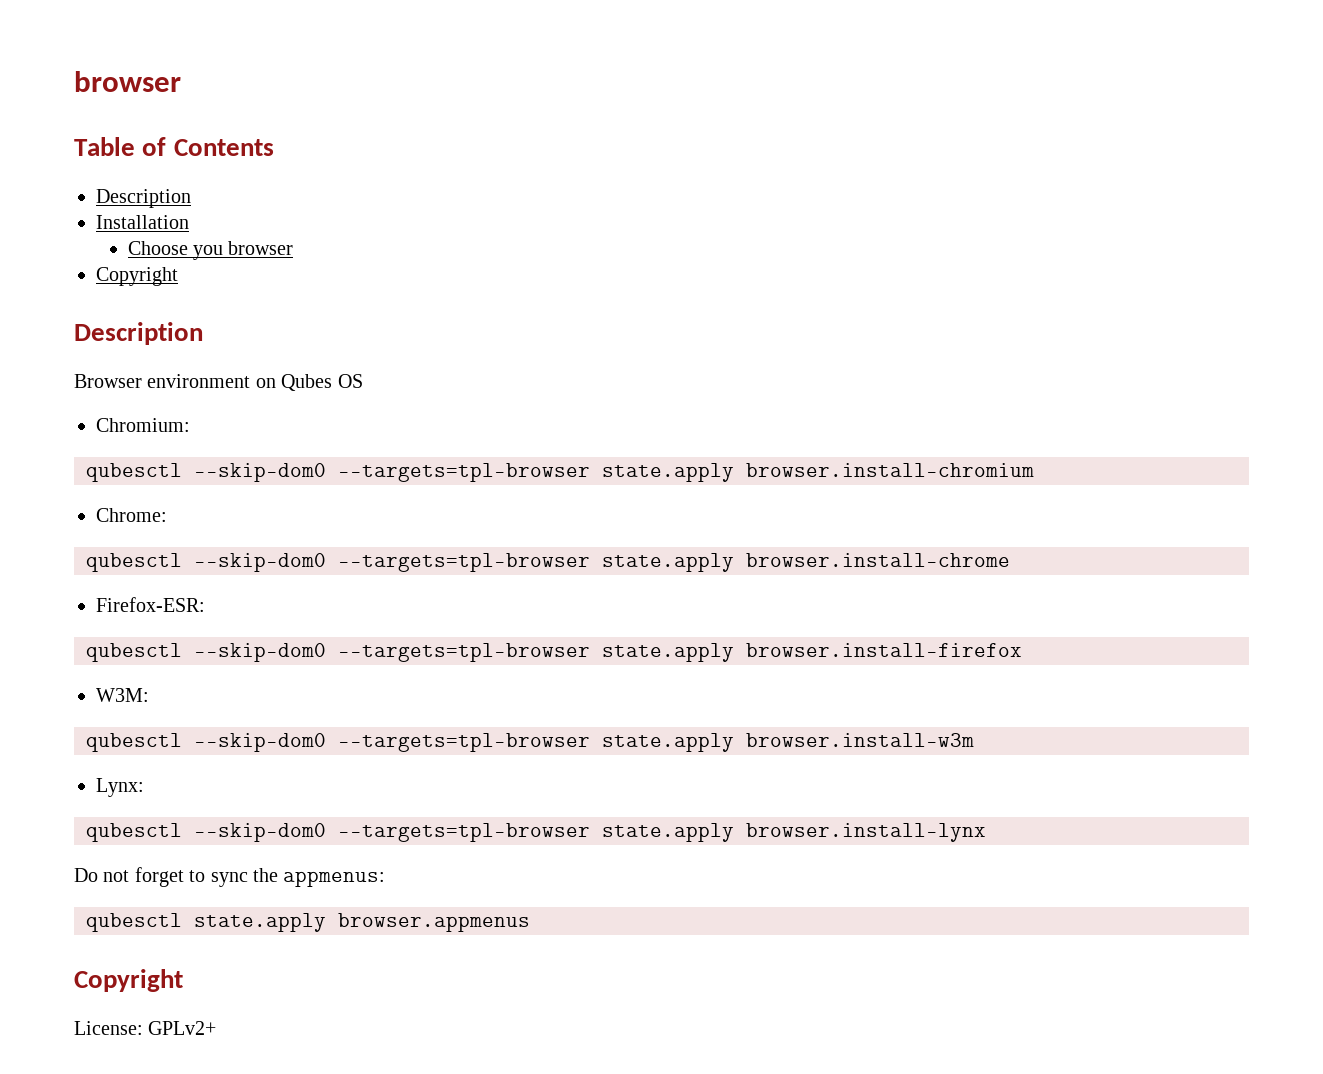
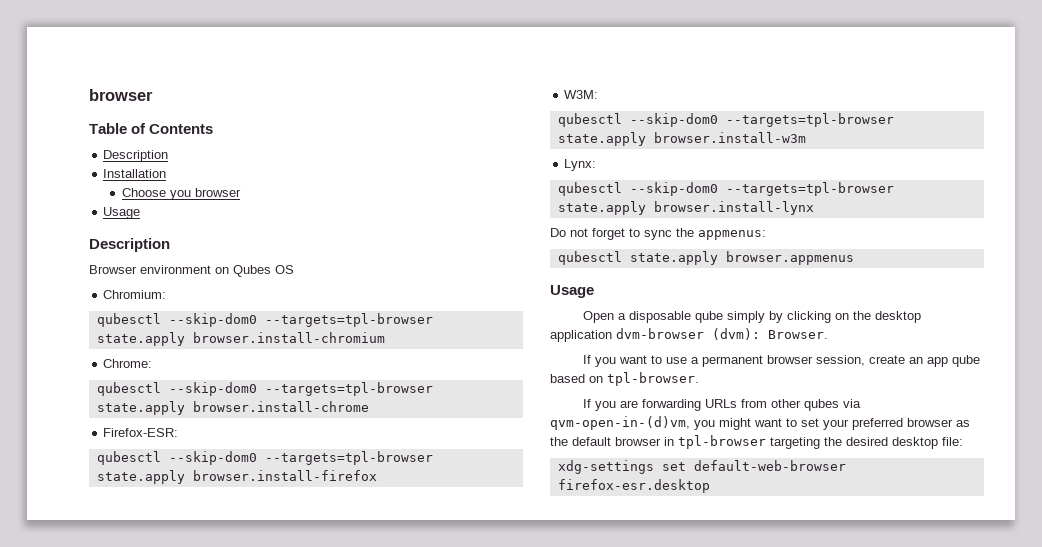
  Choose you browser
- Copyright
+ Usage
  qubesctl state.apply browser.appmenus
- Copyright
- License: GPLv2+
+ Usage
+ Open a disposable qube simply by clicking on the desktop application dvm-browser (dvm): Browser.
+ If you want to use a permanent browser session, create an app qube based on tpl-browser.
+ If you are forwarding URLs from other qubes via qvm-open-in-(d)vm, you might want to set your preferred browser as the default browser in tpl-browser targeting the desired desktop file:
+ xdg-settings set default-web-browser firefox-esr.desktop

